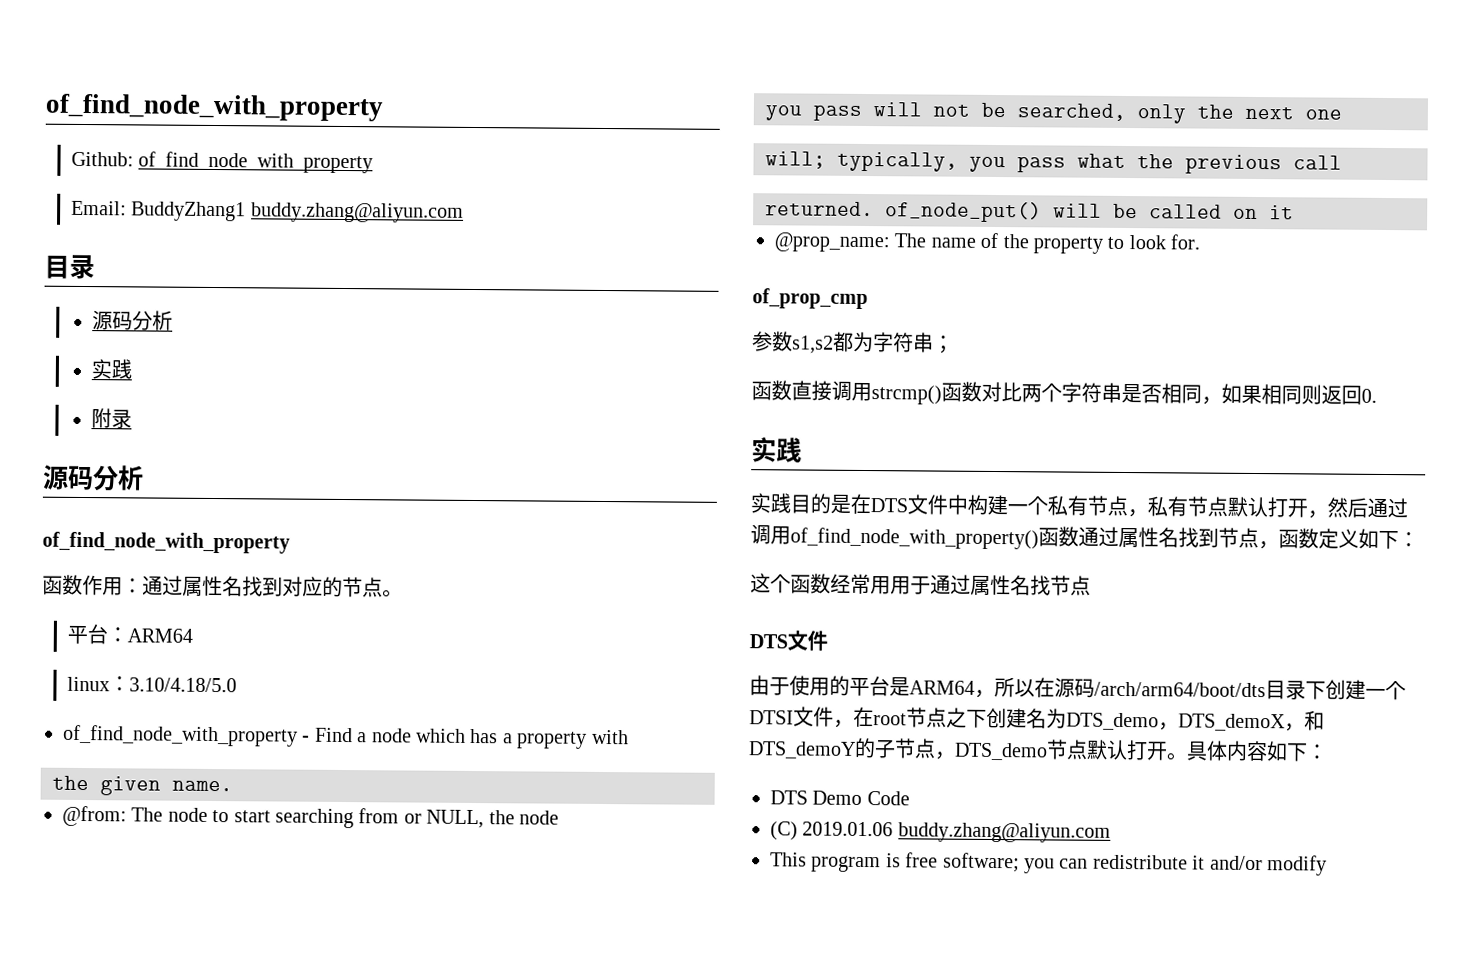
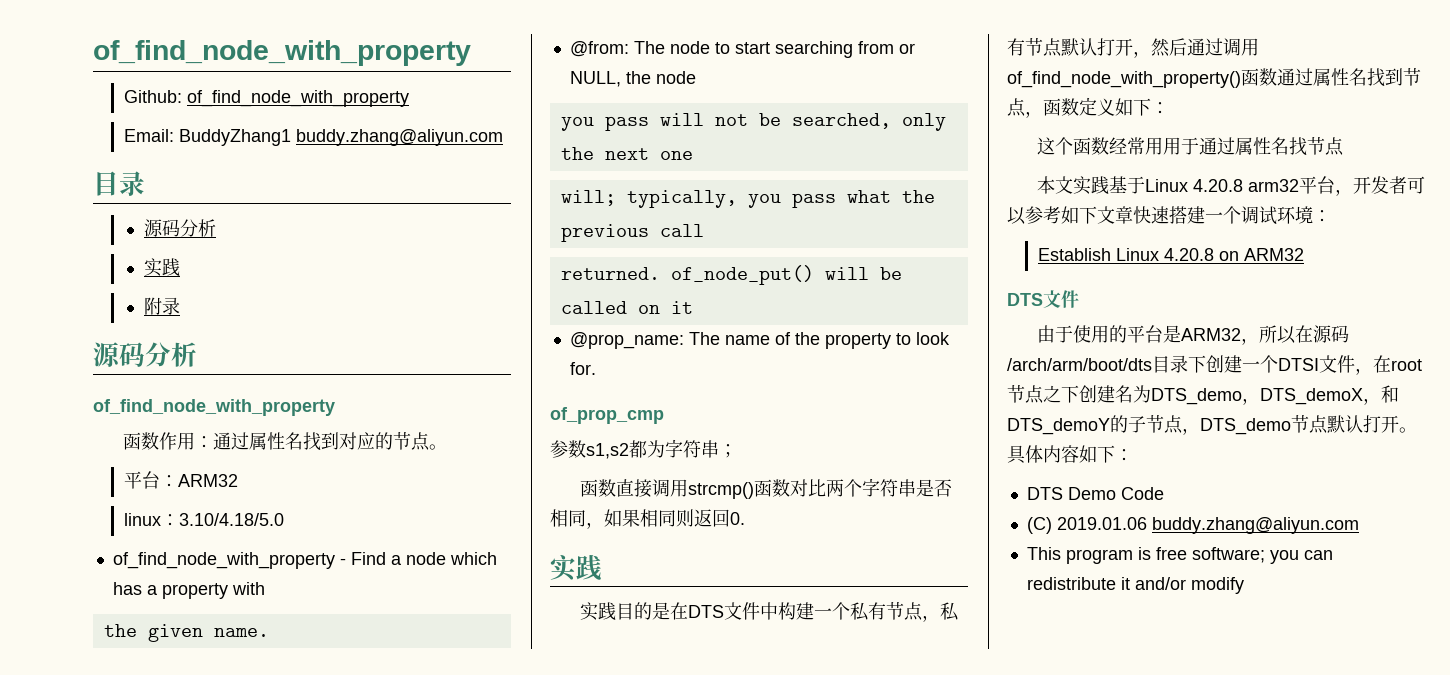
- 平台：ARM64
+ 平台：ARM32
+ 本文实践基于Linux 4.20.8 arm32平台，开发者可以参考如下文章快速搭建一个调试环境：
+ Establish Linux 4.20.8 on ARM32
- 由于使用的平台是ARM64，所以在源码/arch/arm64/boot/dts目录下创建一个DTSI文件，在root节点之下创建名为DTS_demo，DTS_demoX，和DTS_demoY的子节点，DTS_demo节点默认打开。
+ 由于使用的平台是ARM32，所以在源码/arch/arm/boot/dts目录下创建一个DTSI文件，在root节点之下创建名为DTS_demo，DTS_demoX，和DTS_demoY的子节点，DTS_demo节点默认打开。

